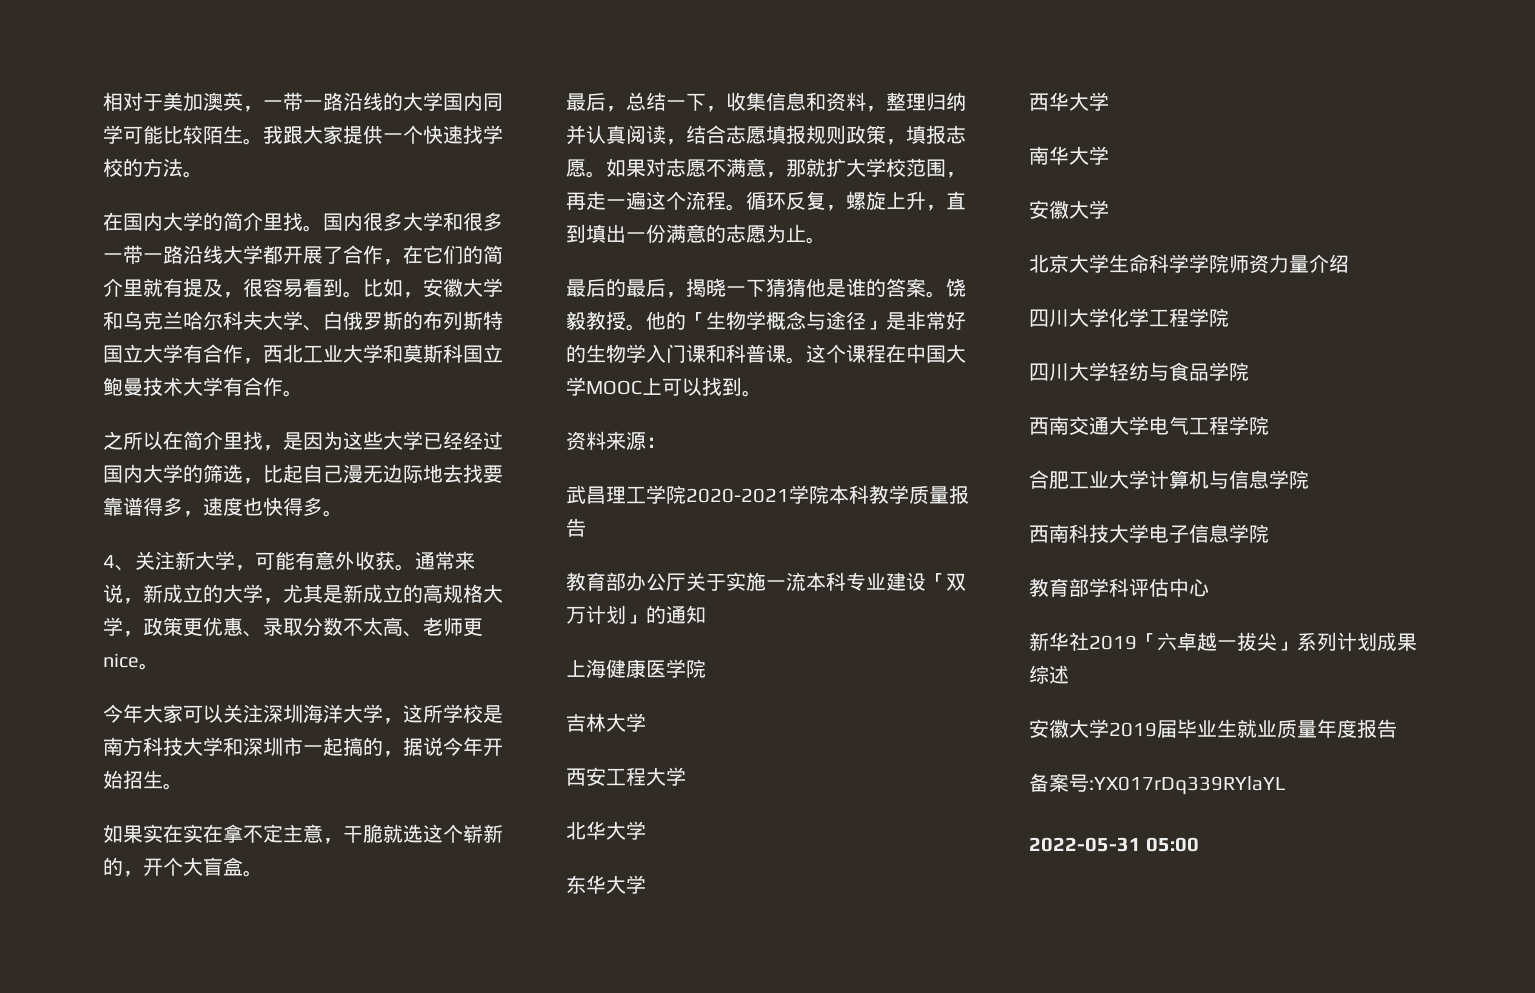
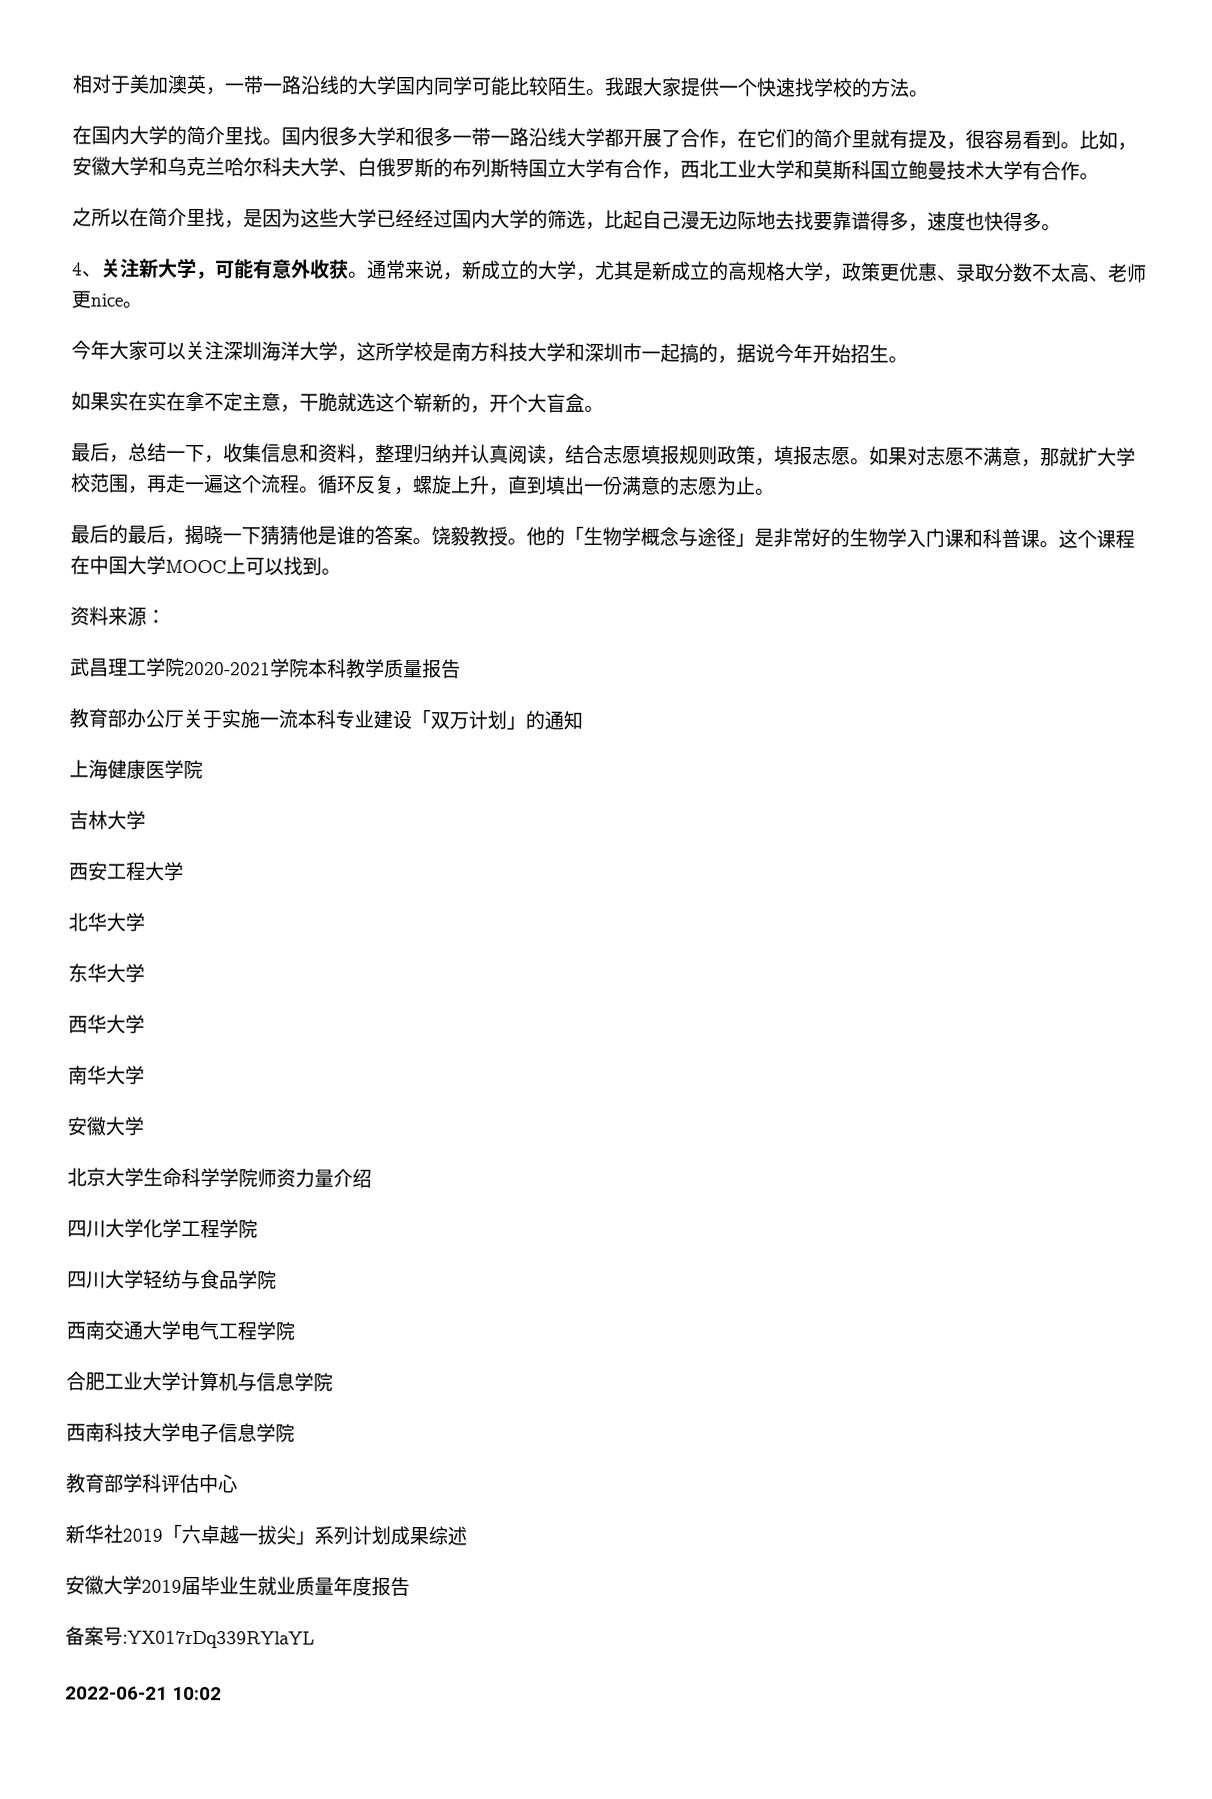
- 2022-05-31 05:00
+ 2022-06-21 10:02

